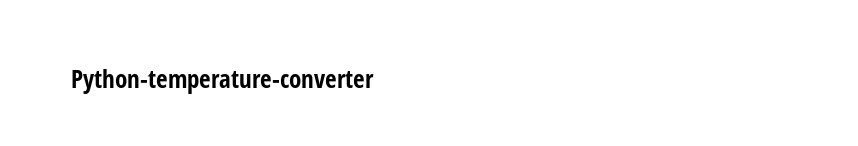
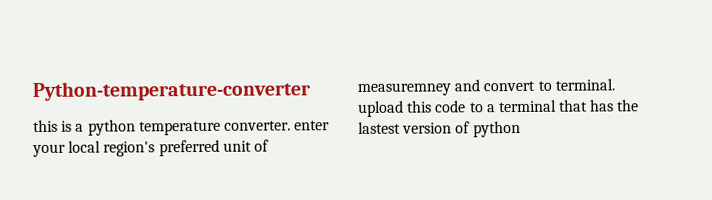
+ this is a python temperature converter. enter your local region's preferred unit of measuremney and convert to terminal. upload this code to a terminal that has the lastest version of python

